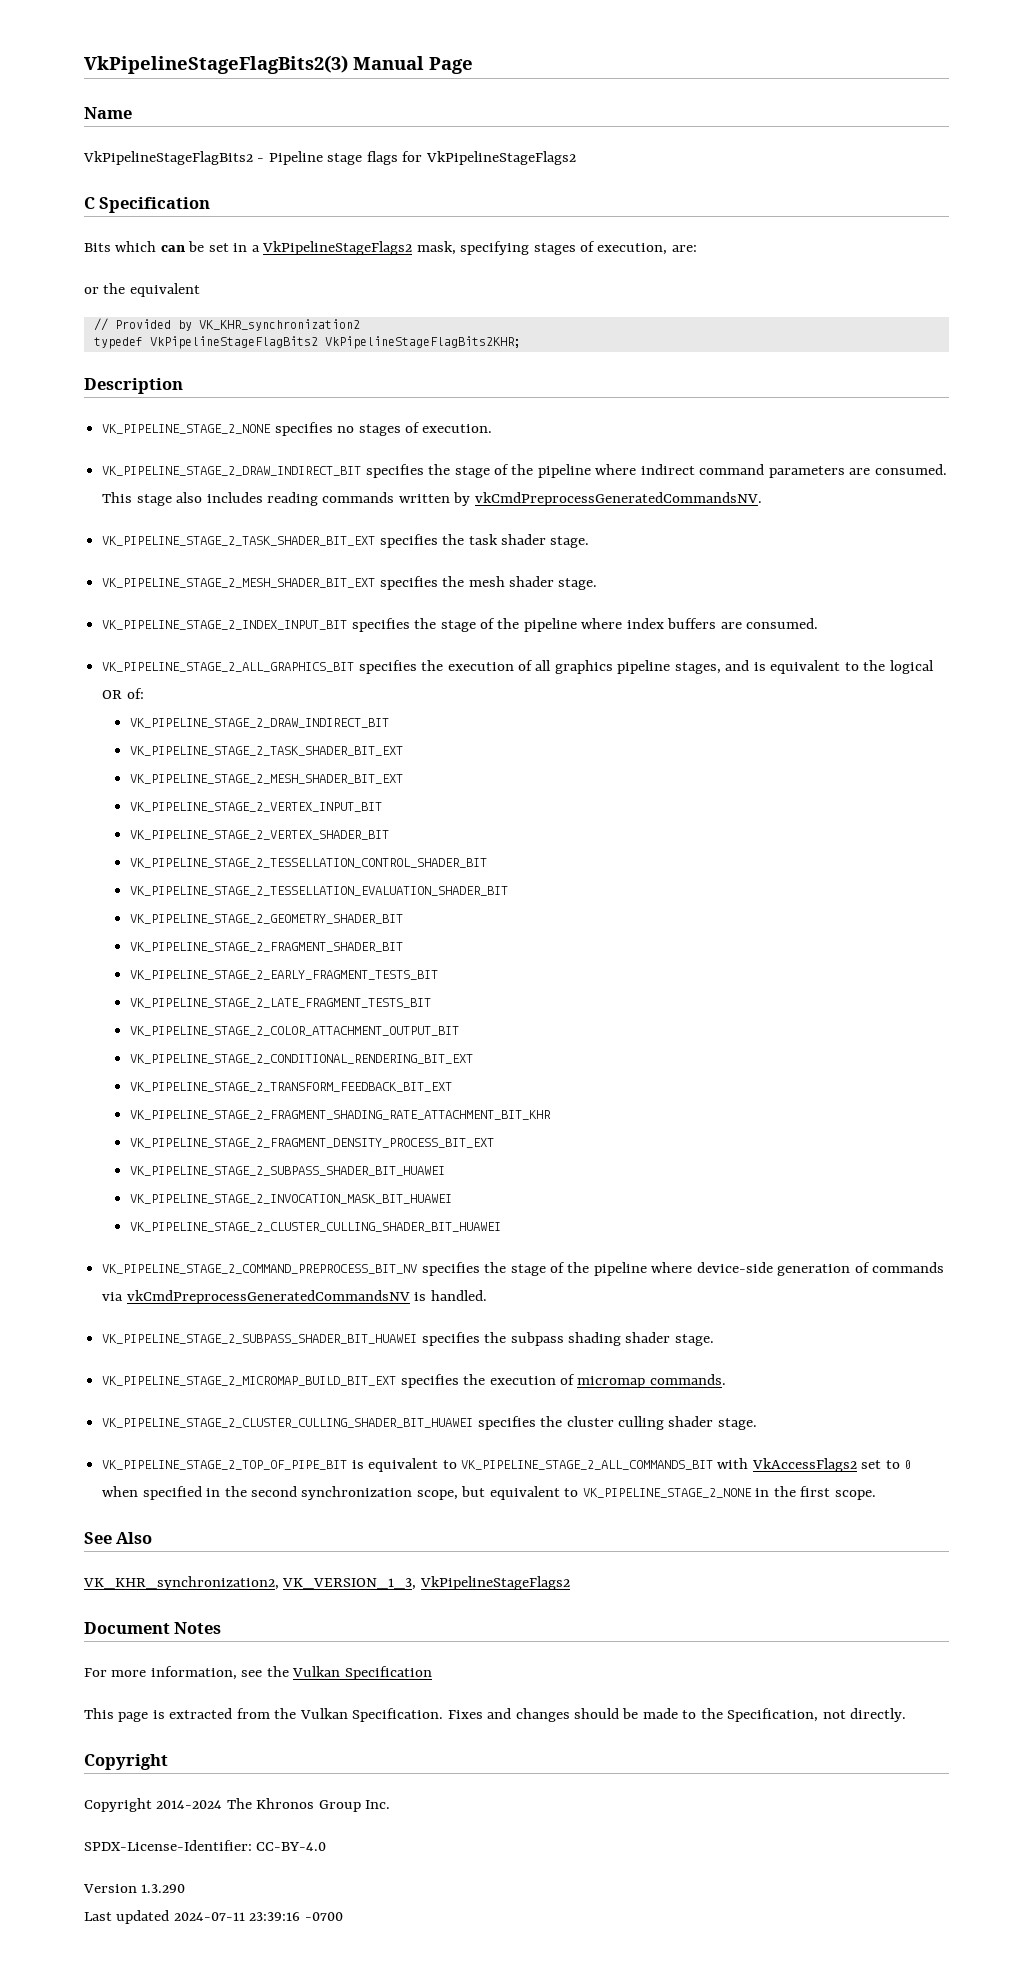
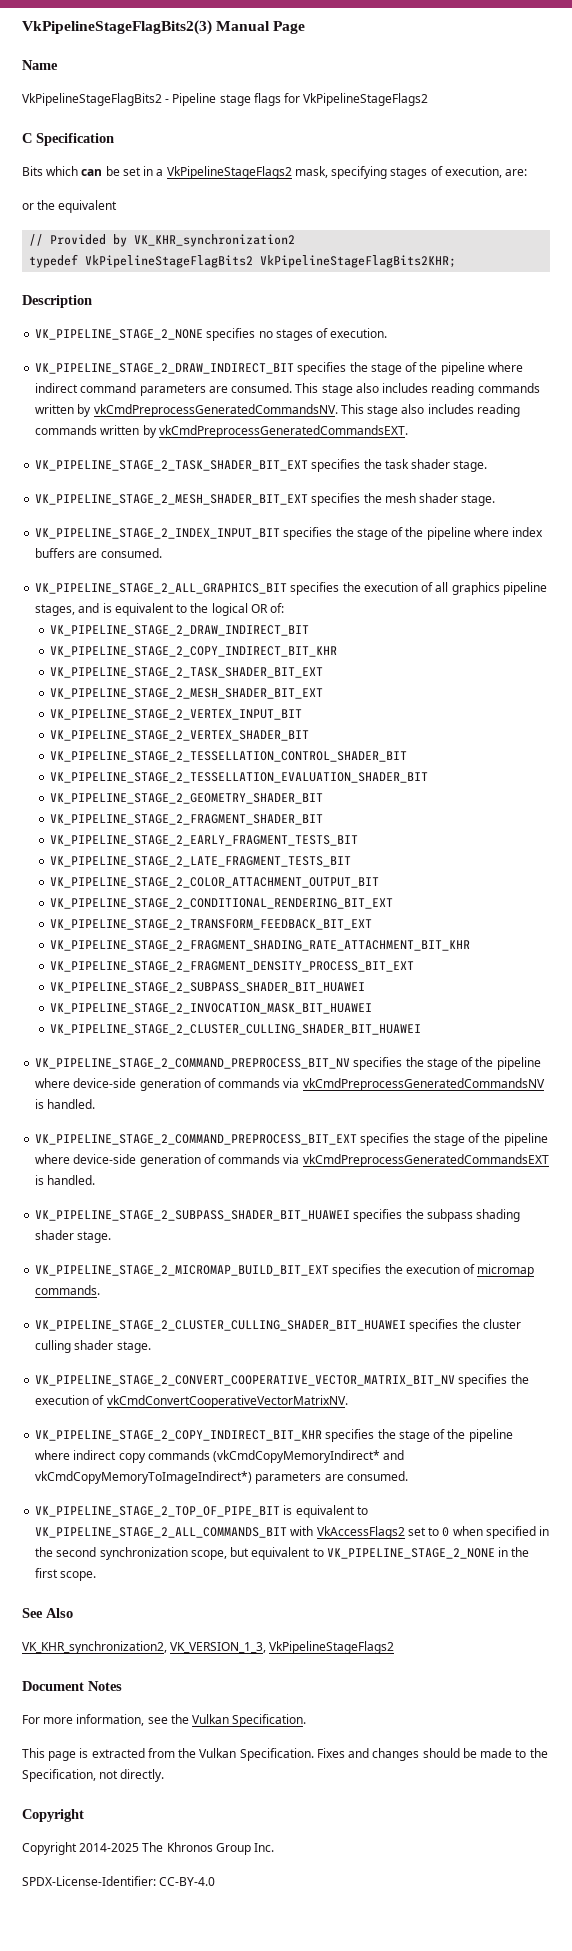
+ This stage also includes reading commands written by vkCmdPreprocessGeneratedCommandsEXT.
  VK_PIPELINE_STAGE_2_ALL_GRAPHICS_BIT specifies the execution of all graphics pipeline stages, and is equivalent to the logical OR of:
  VK_PIPELINE_STAGE_2_DRAW_INDIRECT_BIT
+ VK_PIPELINE_STAGE_2_COPY_INDIRECT_BIT_KHR
+ VK_PIPELINE_STAGE_2_COMMAND_PREPROCESS_BIT_EXT specifies the stage of the pipeline where device-side generation of commands via vkCmdPreprocessGeneratedCommandsEXT is handled.
+ VK_PIPELINE_STAGE_2_CONVERT_COOPERATIVE_VECTOR_MATRIX_BIT_NV specifies the execution of vkCmdConvertCooperativeVectorMatrixNV.
+ VK_PIPELINE_STAGE_2_COPY_INDIRECT_BIT_KHR specifies the stage of the pipeline where indirect copy commands (vkCmdCopyMemoryIndirect* and vkCmdCopyMemoryToImageIndirect*) parameters are consumed.
- For more information, see the Vulkan Specification
+ For more information, see the Vulkan Specification.
- Copyright 2014-2024 The Khronos Group Inc.
+ Copyright 2014-2025 The Khronos Group Inc.
- Version 1.3.290
- Last updated 2024-07-11 23:39:16 -0700

